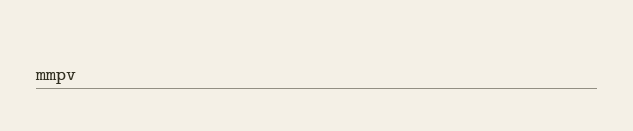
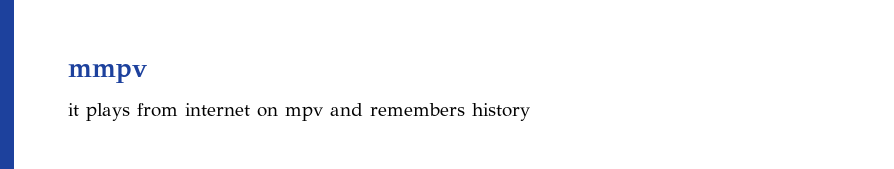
+ it plays from internet on mpv and remembers history

